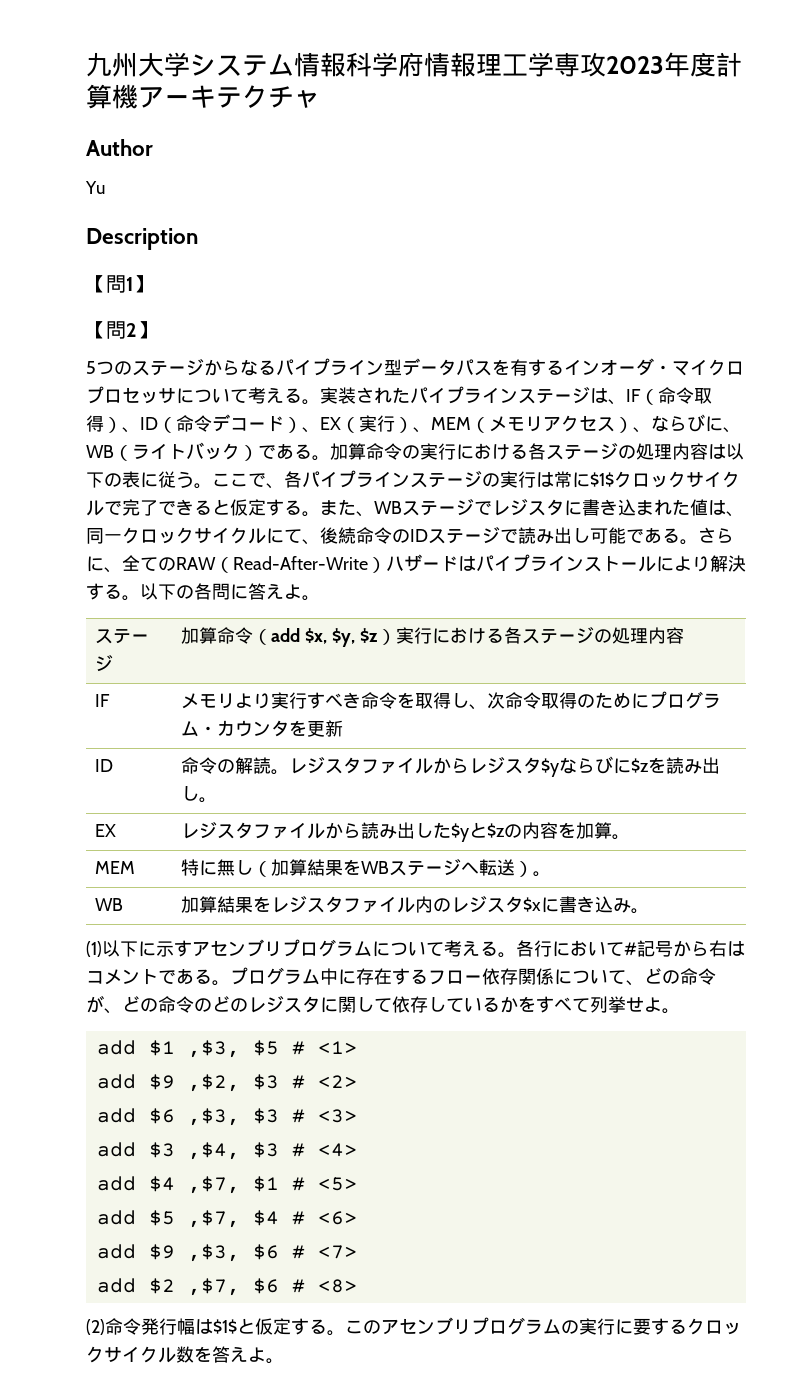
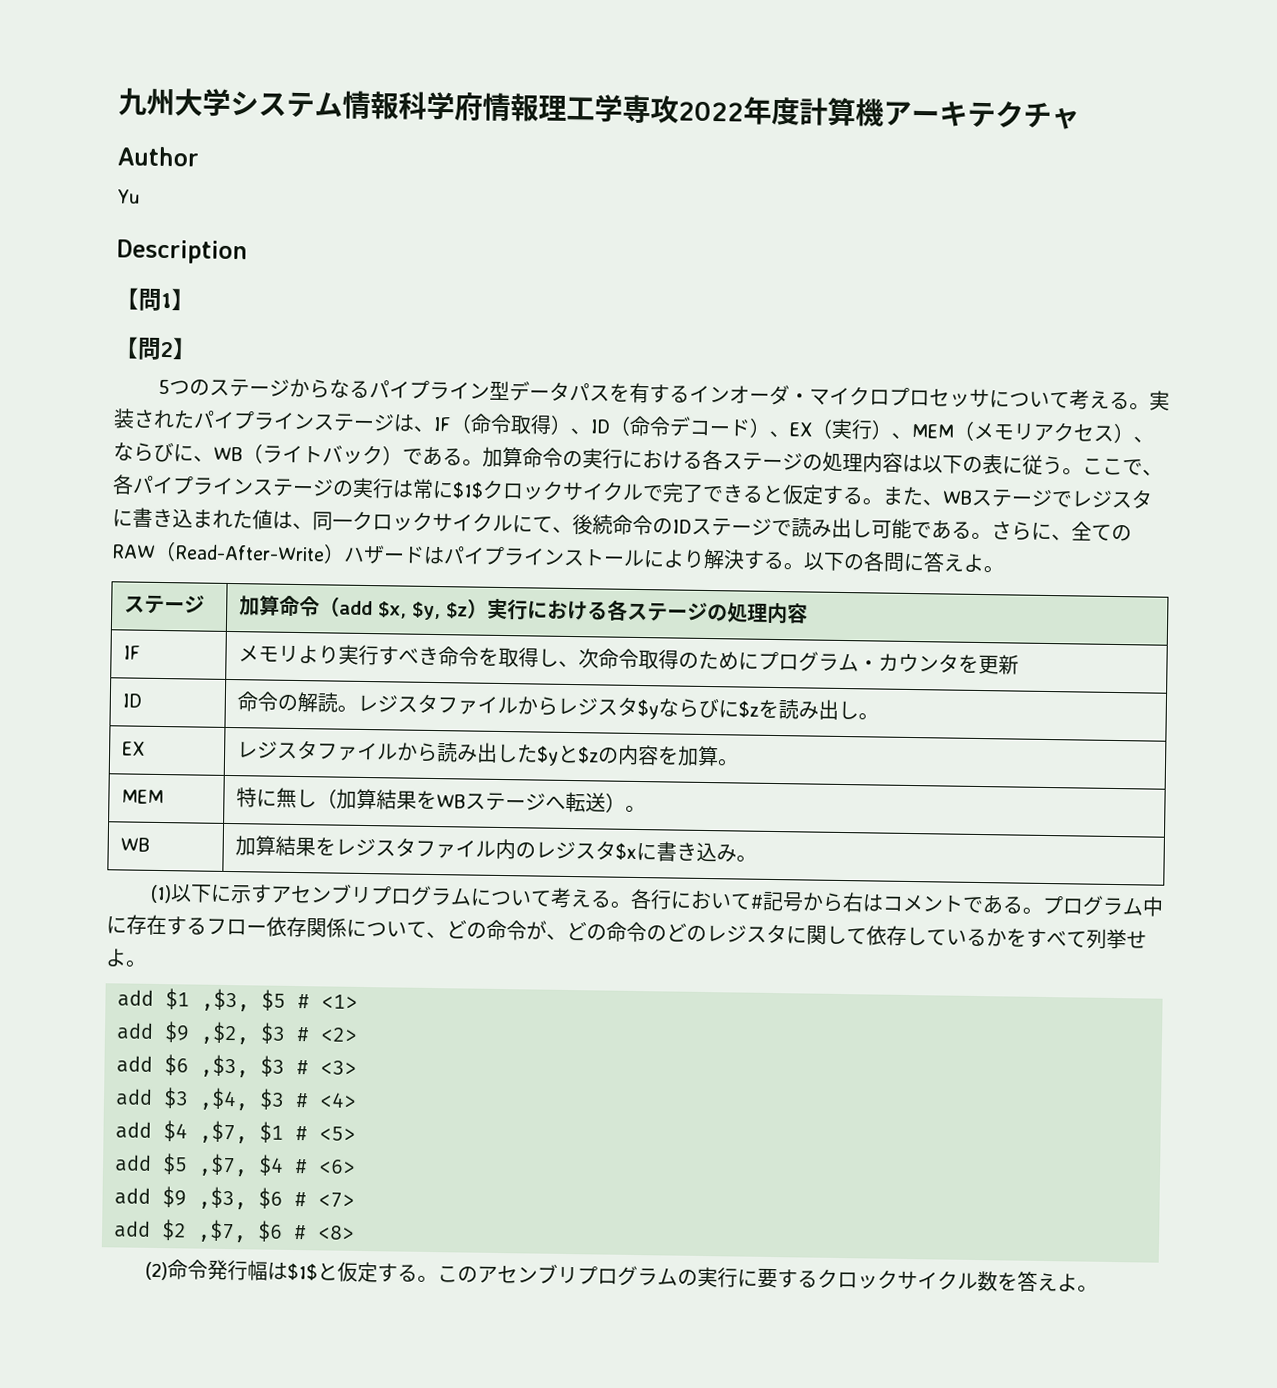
- 九州大学システム情報科学府情報理工学専攻2023年度計算機アーキテクチャ
+ 九州大学システム情報科学府情報理工学専攻2022年度計算機アーキテクチャ

